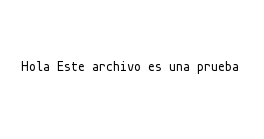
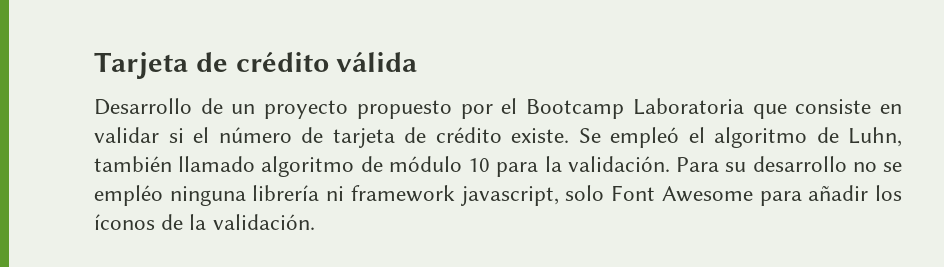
- Hola Este archivo es una prueba
+ Tarjeta de crédito válida
+ Desarrollo de un proyecto propuesto por el Bootcamp Laboratoria que consiste en validar si el número de tarjeta de crédito existe. Se empleó el algoritmo de Luhn, también llamado algoritmo de módulo 10 para la validación. Para su desarrollo no se empléo ninguna librería ni framework javascript, solo Font Awesome para añadir los íconos de la validación.

